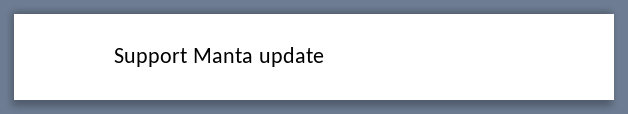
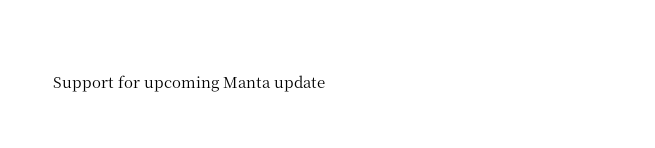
- Support Manta update
+ Support for upcoming Manta update

